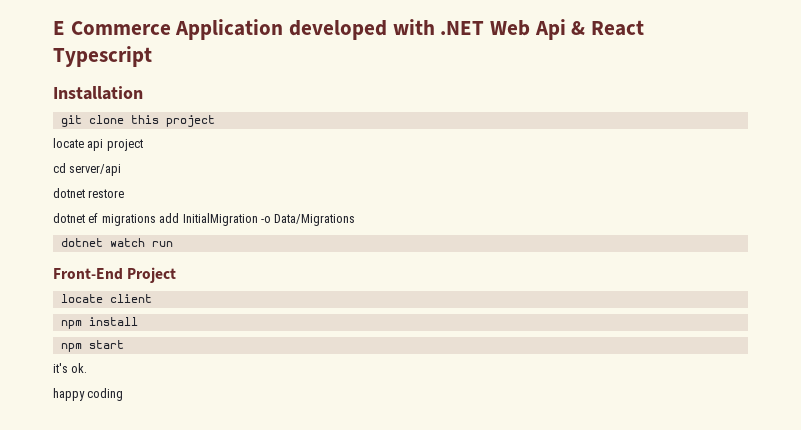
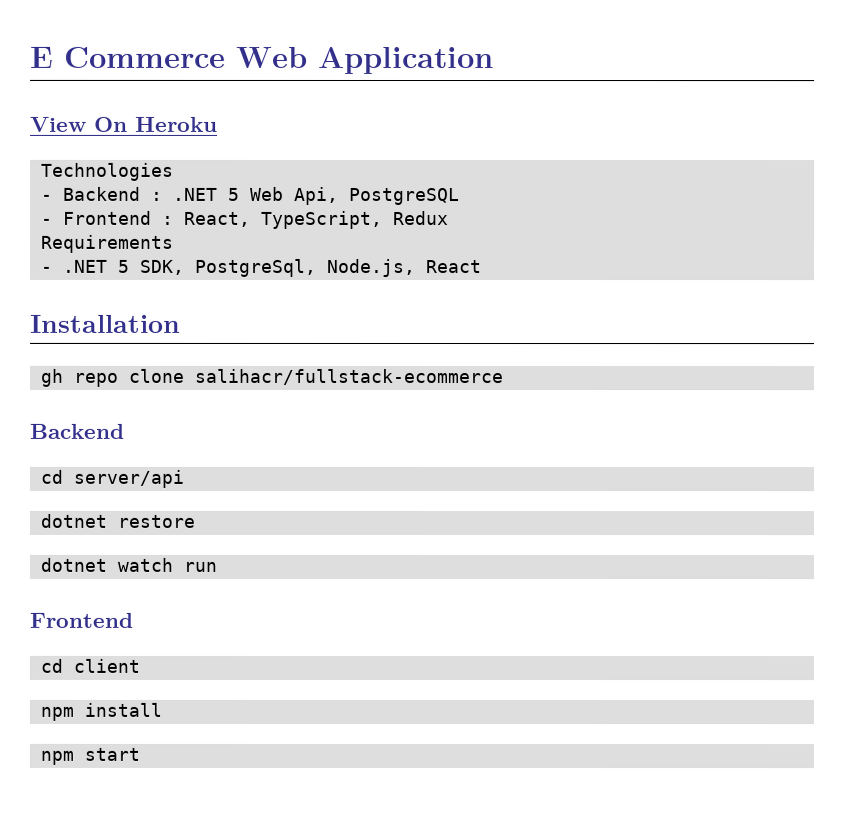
- E Commerce Application developed with .NET Web Api & React Typescript
+ E Commerce Web Application
+ View On Heroku
+ Technologies
+ - Backend : .NET 5 Web Api, PostgreSQL
+ - Frontend : React, TypeScript, Redux
+ Requirements
+ - .NET 5 SDK, PostgreSql, Node.js, React
- git clone this project
- locate api project
+ gh repo clone salihacr/fullstack-ecommerce
+ Backend
  cd server/api
  dotnet restore
- dotnet ef migrations add InitialMigration -o Data/Migrations
  dotnet watch run
- Front-End Project
- locate client
+ Frontend
+ cd client
- it's ok.
- happy coding

